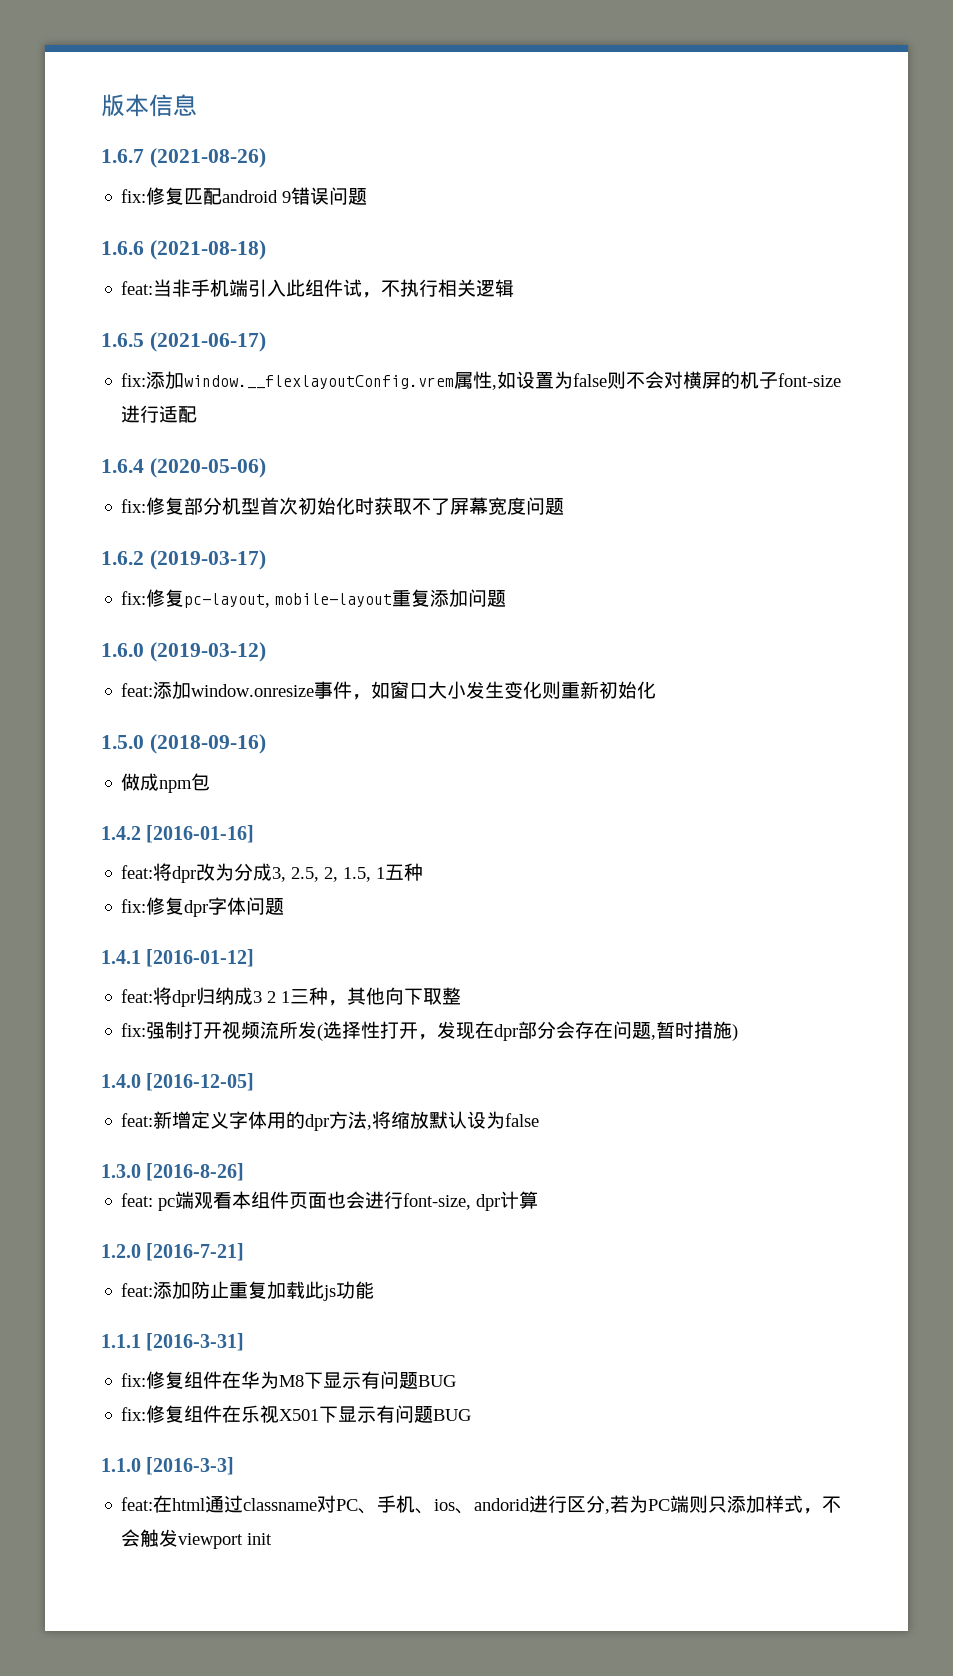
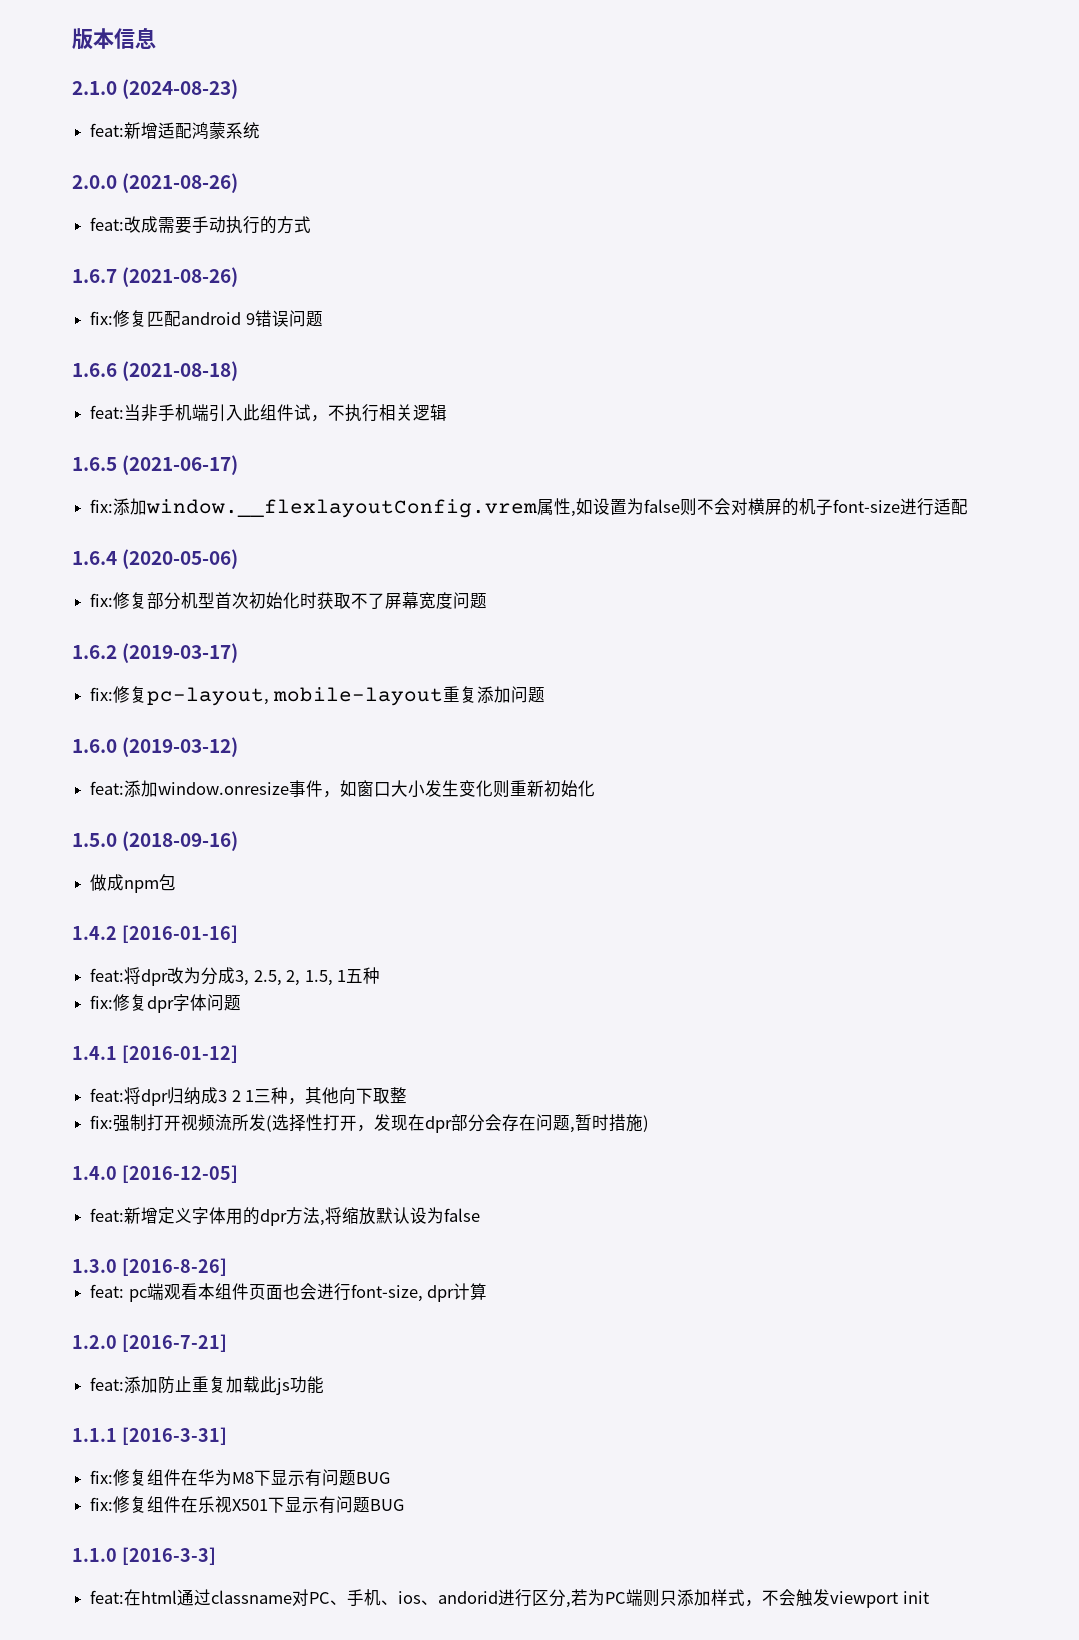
+ 2.1.0 (2024-08-23)
+ feat:新增适配鸿蒙系统
+ 2.0.0 (2021-08-26)
+ feat:改成需要手动执行的方式

